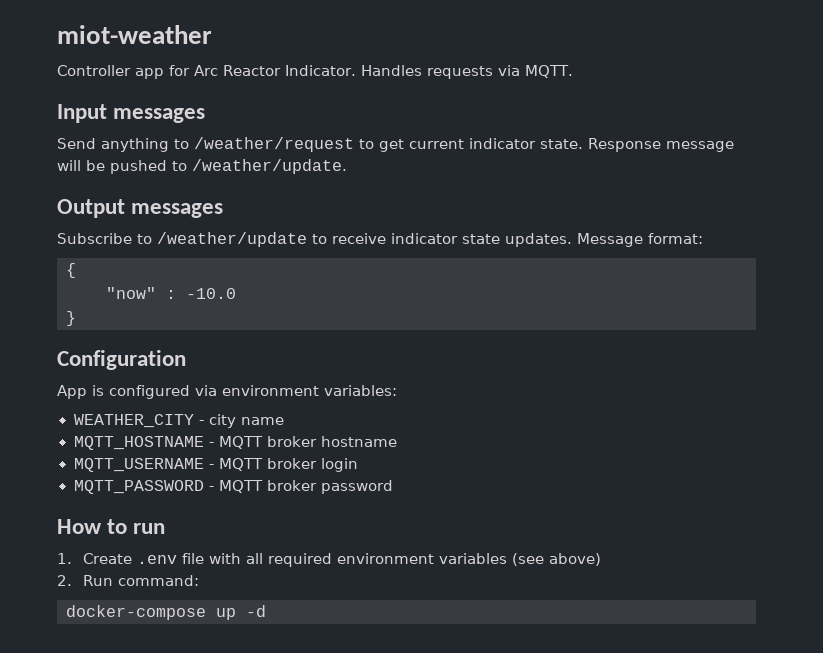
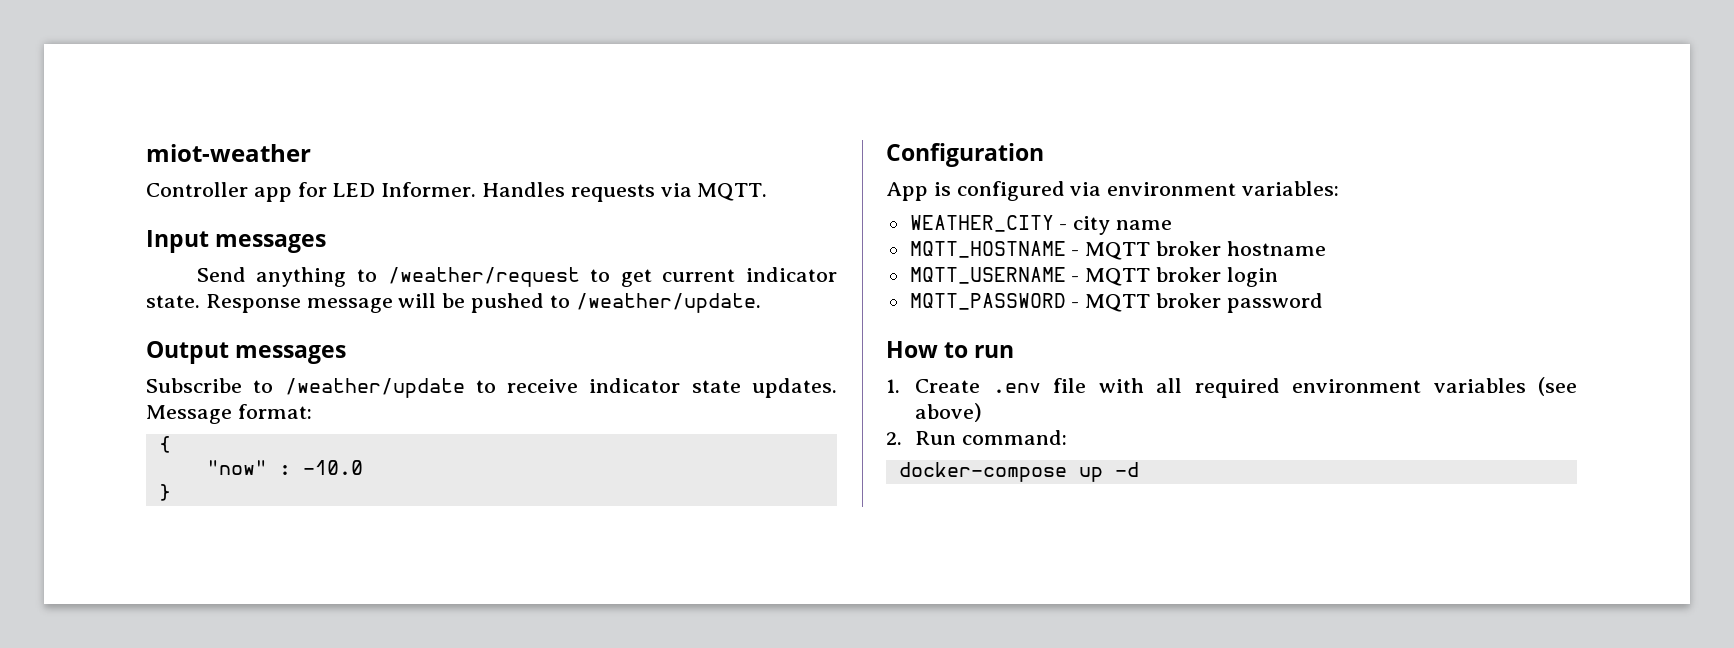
- Controller app for Arc Reactor Indicator.
+ Controller app for LED Informer.

